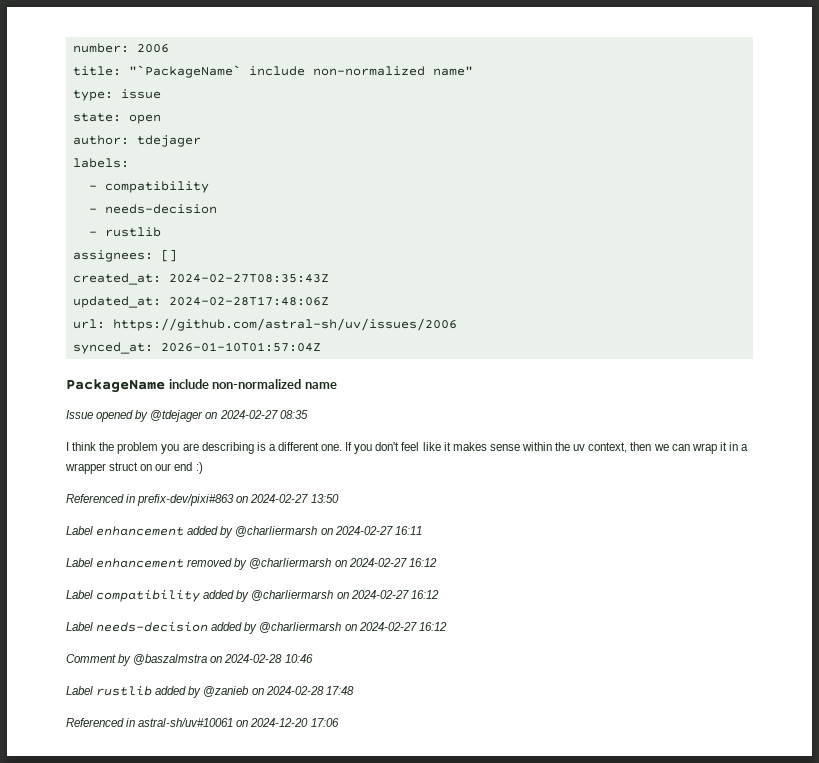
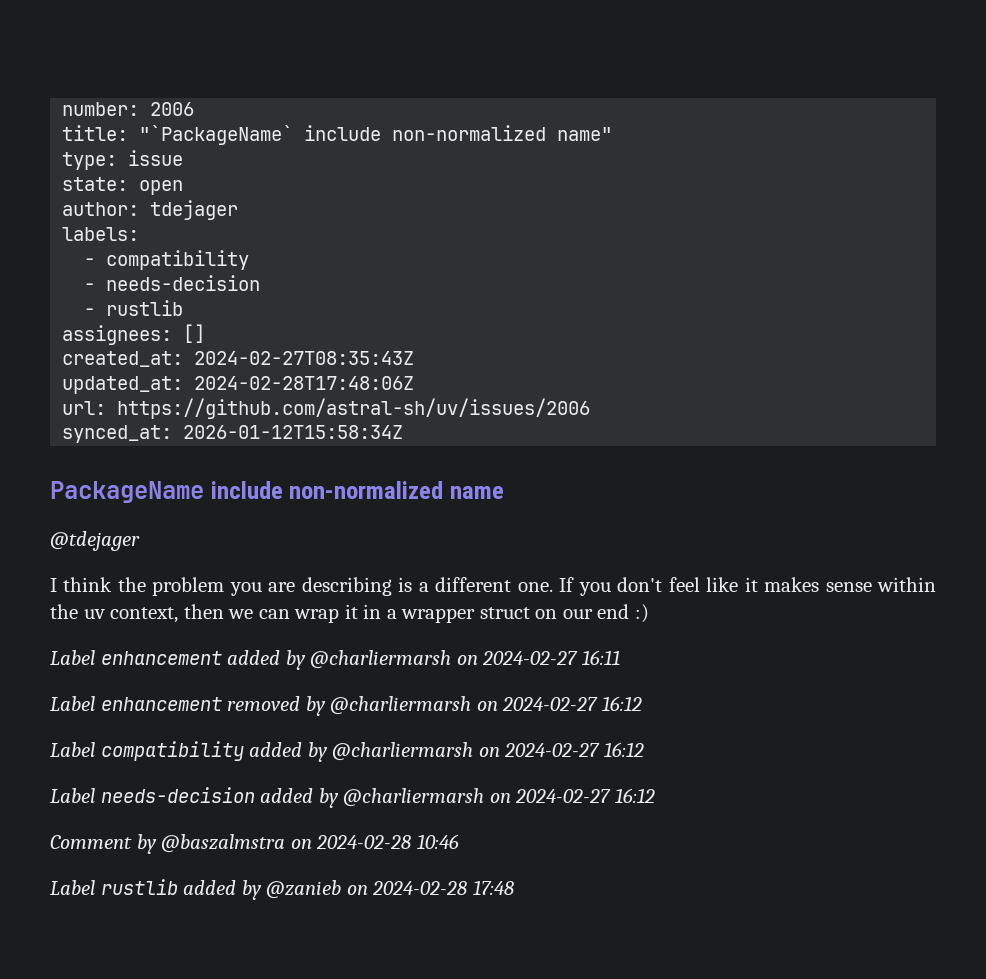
- synced_at: 2026-01-10T01:57:04Z
+ synced_at: 2026-01-12T15:58:34Z
- Issue opened by @tdejager on 2024-02-27 08:35
+ @tdejager
- Referenced in prefix-dev/pixi#863 on 2024-02-27 13:50
- Referenced in astral-sh/uv#10061 on 2024-12-20 17:06

